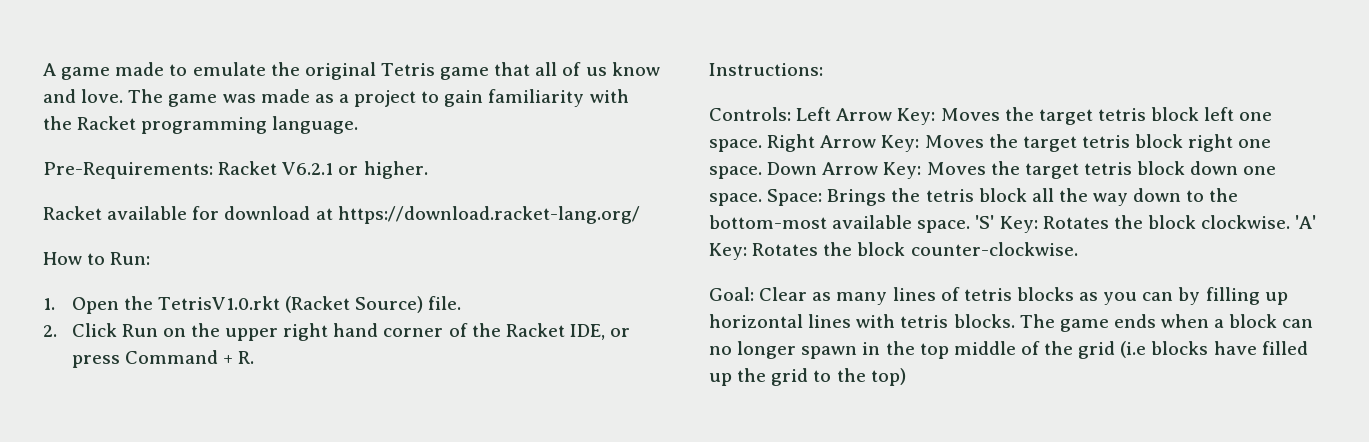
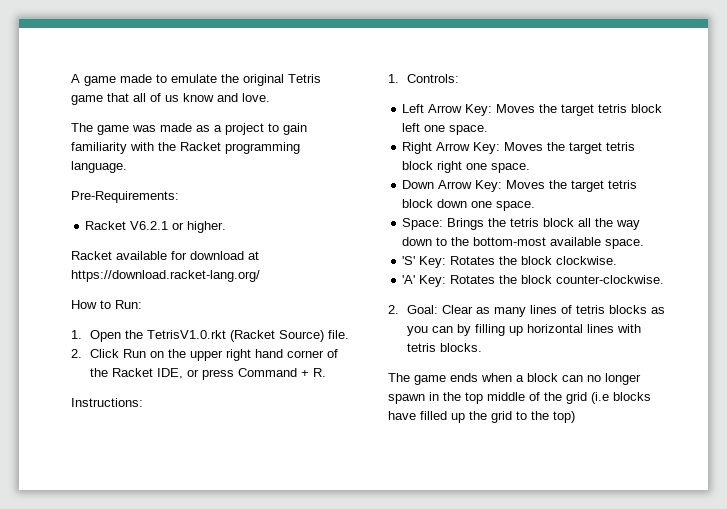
- A game made to emulate the original Tetris game that all of us know and love. The game was made as a project to gain familiarity with the Racket programming language.
+ A game made to emulate the original Tetris game that all of us know and love.
+ The game was made as a project to gain familiarity with the Racket programming language.
- Pre-Requirements: Racket V6.2.1 or higher.
+ Pre-Requirements:
+ Racket V6.2.1 or higher.
- Controls: Left Arrow Key: Moves the target tetris block left one space. Right Arrow Key: Moves the target tetris block right one space. Down Arrow Key: Moves the target tetris block down one space. Space: Brings the tetris block all the way down to the bottom-most available space. 'S' Key: Rotates the block clockwise. 'A' Key: Rotates the block counter-clockwise.
+ 1. Controls:
+ Left Arrow Key: Moves the target tetris block left one space.
+ Right Arrow Key: Moves the target tetris block right one space.
+ Down Arrow Key: Moves the target tetris block down one space.
+ Space: Brings the tetris block all the way down to the bottom-most available space.
+ 'S' Key: Rotates the block clockwise.
+ 'A' Key: Rotates the block counter-clockwise.
- Goal: Clear as many lines of tetris blocks as you can by filling up horizontal lines with tetris blocks. The game ends when a block can no longer spawn in the top middle of the grid (i.e blocks have filled up the grid to the top)
+ 2. Goal: Clear as many lines of tetris blocks as you can by filling up horizontal lines with tetris blocks.
+ The game ends when a block can no longer spawn in the top middle of the grid (i.e blocks have filled up the grid to the top)

